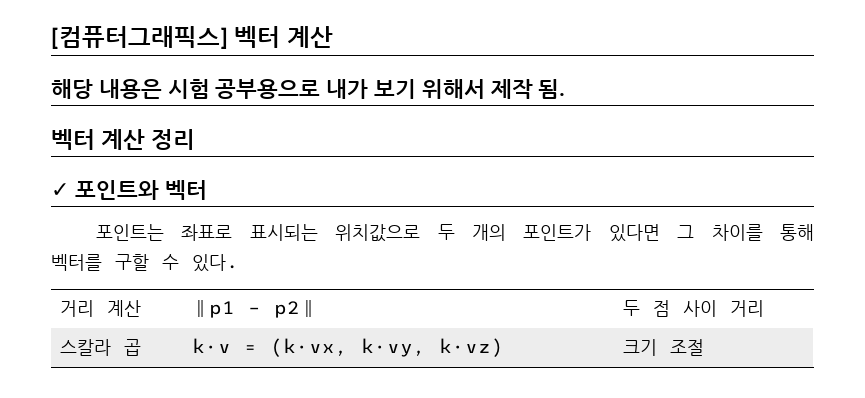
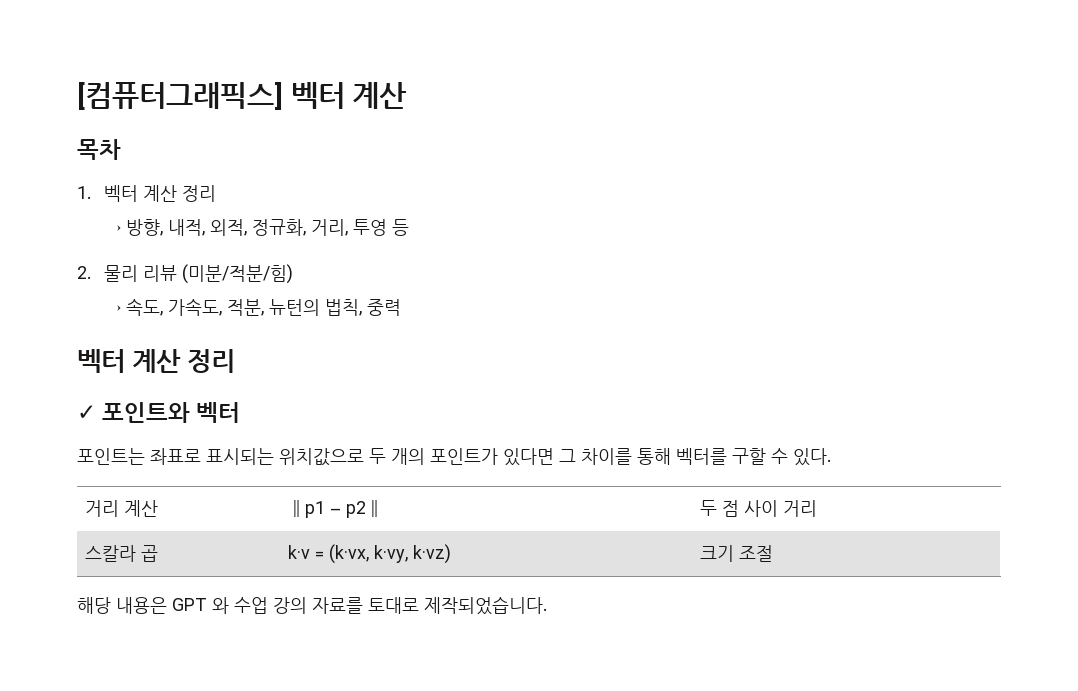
- 해당 내용은 시험 공부용으로 내가 보기 위해서 제작 됨.
+ 목차
+ 1. 벡터 계산 정리
+ → 방향, 내적, 외적, 정규화, 거리, 투영 등
+ 2. 물리 리뷰 (미분/적분/힘)
+ → 속도, 가속도, 적분, 뉴턴의 법칙, 중력
+ 해당 내용은 GPT 와 수업 강의 자료를 토대로 제작되었습니다.

